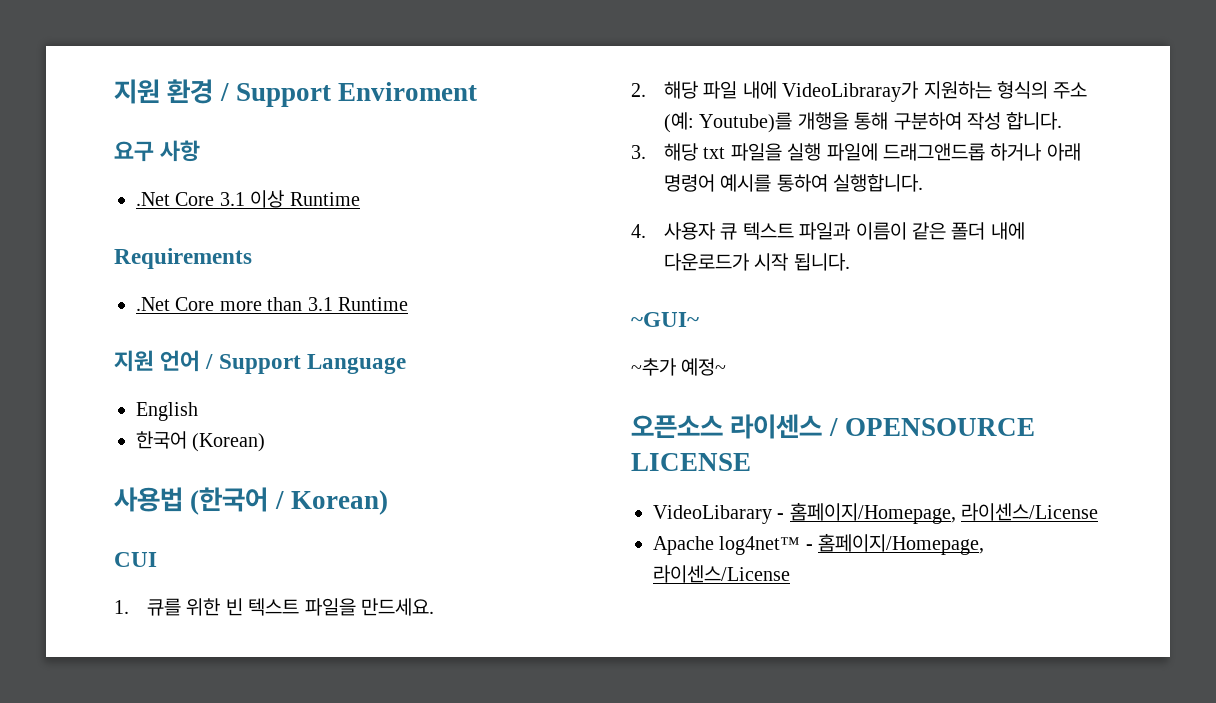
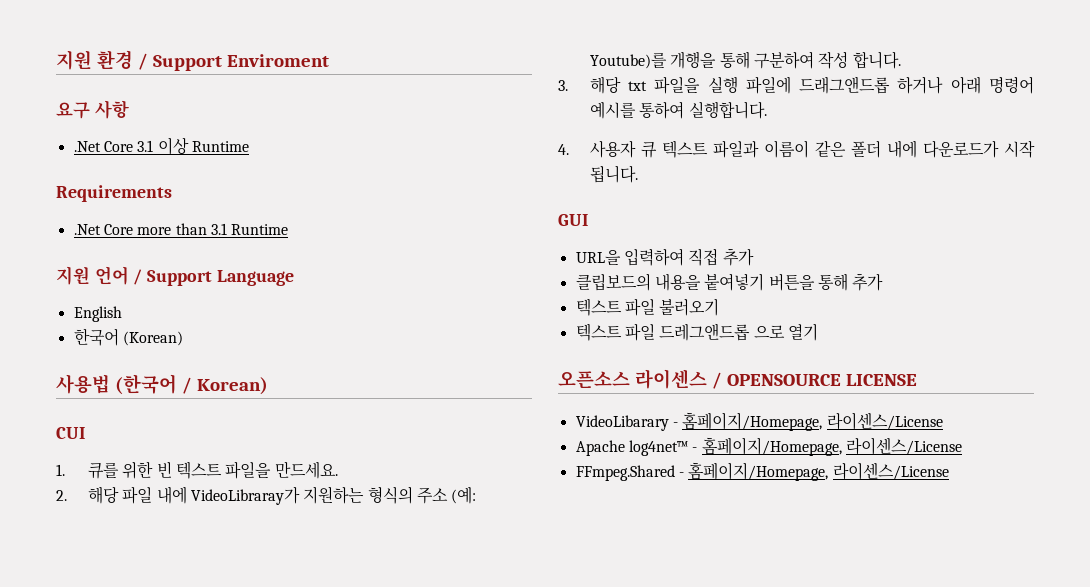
- ~GUI~
- ~추가 예정~
+ GUI
+ URL을 입력하여 직접 추가
+ 클립보드의 내용을 붙여넣기 버튼을 통해 추가
+ 텍스트 파일 불러오기
+ 텍스트 파일 드레그앤드롭 으로 열기
+ FFmpeg.Shared - 홈페이지/Homepage, 라이센스/License

